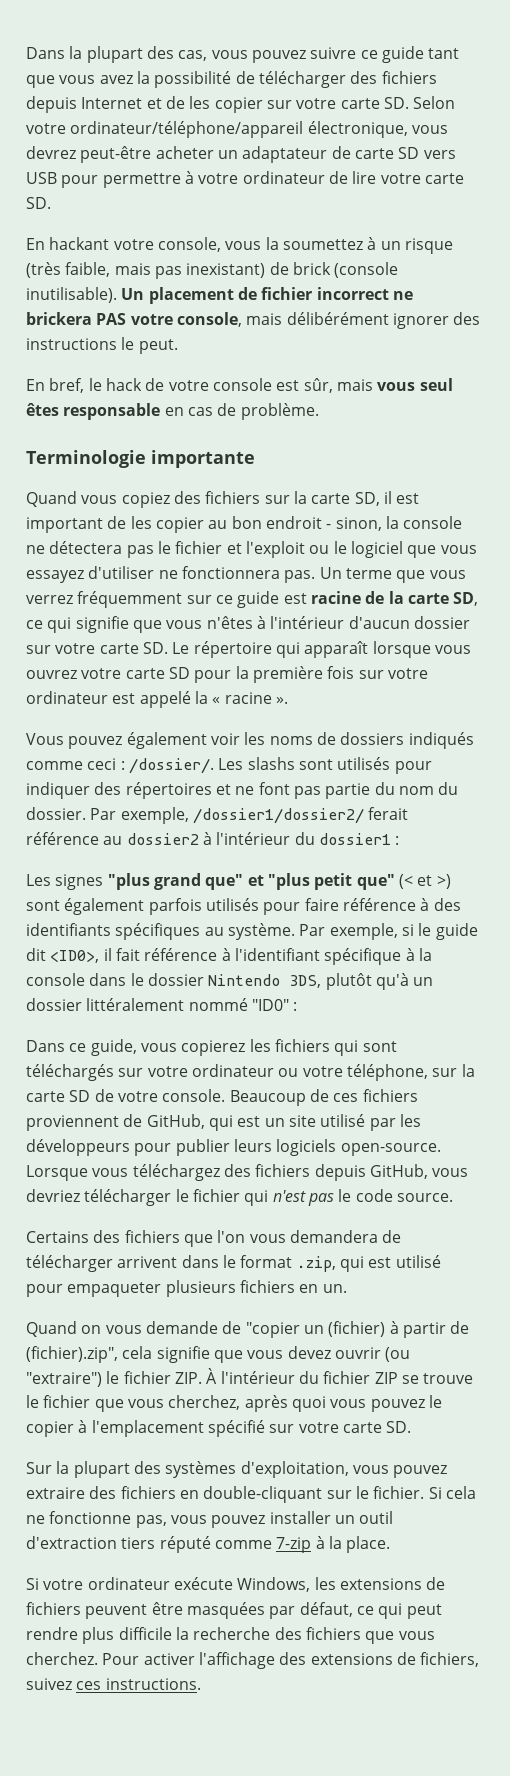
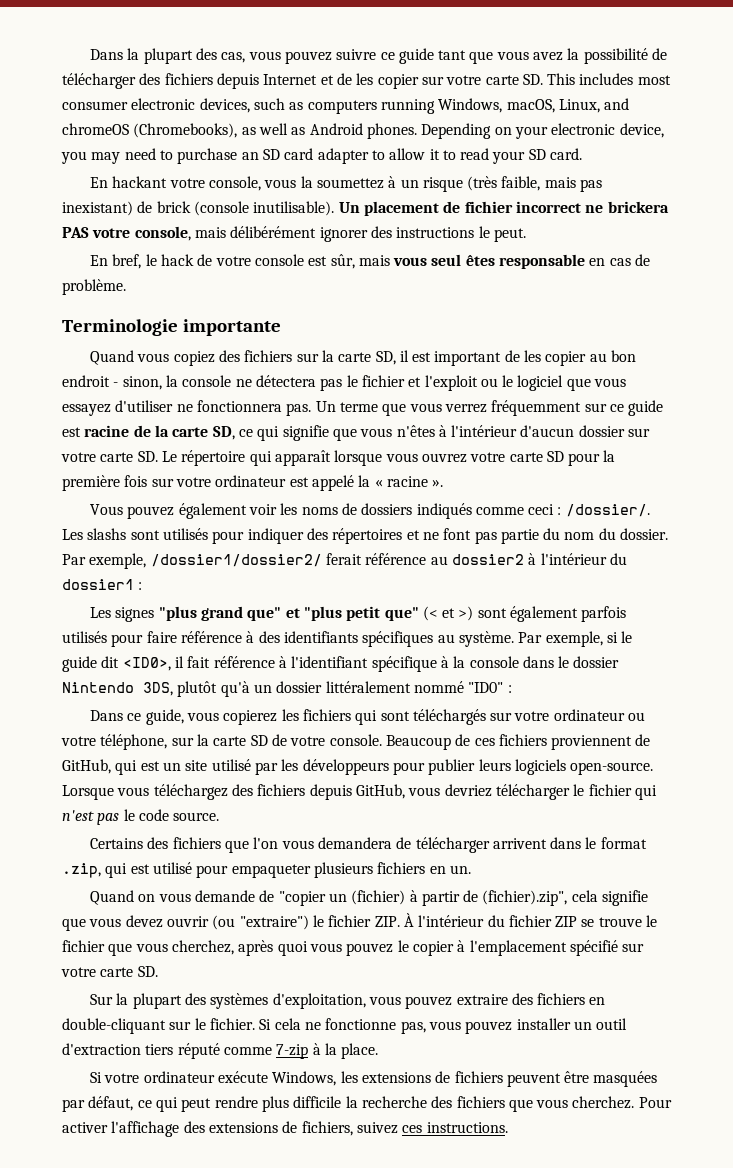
- Dans la plupart des cas, vous pouvez suivre ce guide tant que vous avez la possibilité de télécharger des fichiers depuis Internet et de les copier sur votre carte SD. Selon votre ordinateur/téléphone/appareil électronique, vous devrez peut-être acheter un adaptateur de carte SD vers USB pour permettre à votre ordinateur de lire votre carte SD.
+ Dans la plupart des cas, vous pouvez suivre ce guide tant que vous avez la possibilité de télécharger des fichiers depuis Internet et de les copier sur votre carte SD. This includes most consumer electronic devices, such as computers running Windows, macOS, Linux, and chromeOS (Chromebooks), as well as Android phones. Depending on your electronic device, you may need to purchase an SD card adapter to allow it to read your SD card.

